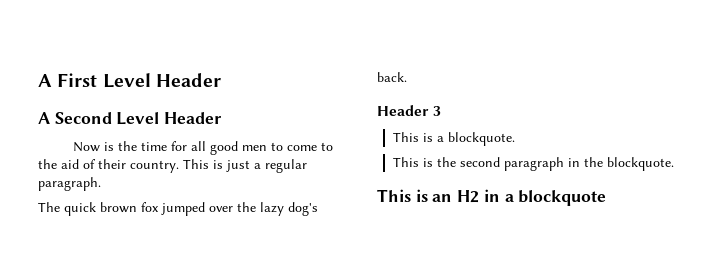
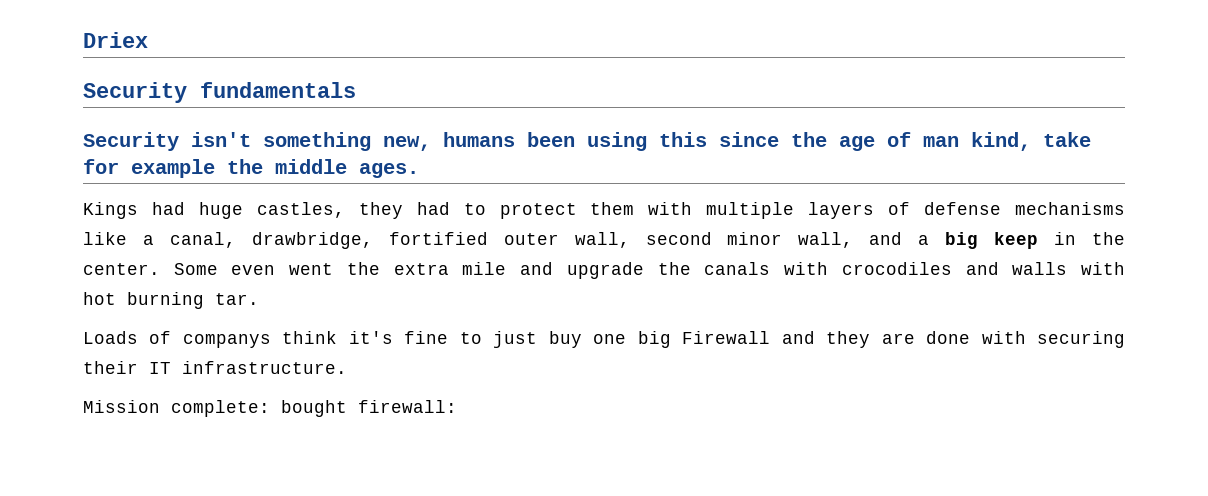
- A First Level Header
- A Second Level Header
- Now is the time for all good men to come to the aid of their country. This is just a regular paragraph.
- The quick brown fox jumped over the lazy dog's back.
- Header 3
- This is a blockquote.
- This is the second paragraph in the blockquote.
- This is an H2 in a blockquote
+ Driex
+ Security fundamentals
+ Security isn't something new, humans been using this since the age of man kind, take for example the middle ages.
+ Kings had huge castles, they had to protect them with multiple layers of defense mechanisms like a canal, drawbridge, fortified outer wall, second minor wall, and a big keep in the center. Some even went the extra mile and upgrade the canals with crocodiles and walls with hot burning tar.
+ Loads of companys think it's fine to just buy one big Firewall and they are done with securing their IT infrastructure.
+ Mission complete: bought firewall:

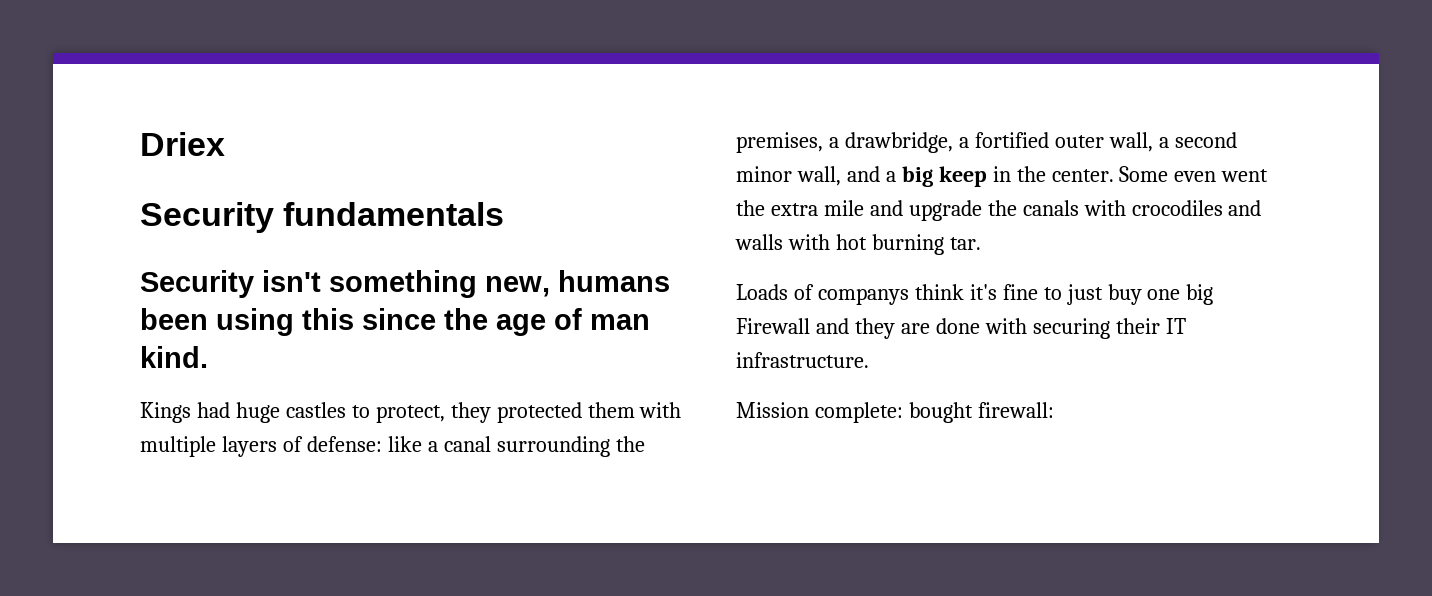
- Security isn't something new, humans been using this since the age of man kind, take for example the middle ages.
- Kings had huge castles, they had to protect them with multiple layers of defense mechanisms like a canal, drawbridge, fortified outer wall, second minor wall, and a big keep in the center.
+ Security isn't something new, humans been using this since the age of man kind.
+ Kings had huge castles to protect, they protected them with multiple layers of defense: like a canal surrounding the premises, a drawbridge, a fortified outer wall, a second minor wall, and a big keep in the center.

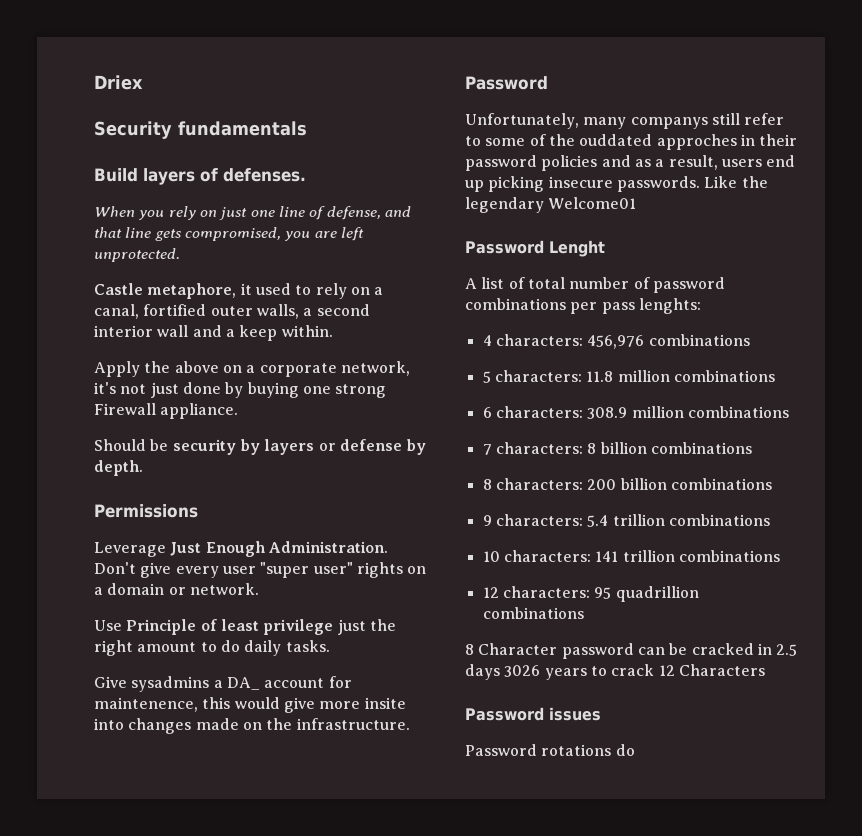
- Security isn't something new, humans been using this since the age of man kind.
- Kings had huge castles to protect, they protected them with multiple layers of defense: like a canal surrounding the premises, a drawbridge, a fortified outer wall, a second minor wall, and a big keep in the center. Some even went the extra mile and upgrade the canals with crocodiles and walls with hot burning tar.
- Loads of companys think it's fine to just buy one big Firewall and they are done with securing their IT infrastructure.
- Mission complete: bought firewall:
+ Build layers of defenses.
+ When you rely on just one line of defense, and that line gets compromised, you are left unprotected.
+ Castle metaphore, it used to rely on a canal, fortified outer walls, a second interior wall and a keep within.
+ Apply the above on a corporate network, it's not just done by buying one strong Firewall appliance.
+ Should be security by layers or defense by depth.
+ Permissions
+ Leverage Just Enough Administration. Don't give every user "super user" rights on a domain or network.
+ Use Principle of least privilege just the right amount to do daily tasks.
+ Give sysadmins a DA_ account for maintenence, this would give more insite into changes made on the infrastructure.
+ Password
+ Unfortunately, many companys still refer to some of the ouddated approches in their password policies and as a result, users end up picking insecure passwords. Like the legendary Welcome01
+ Password Lenght
+ A list of total number of password combinations per pass lenghts:
+ 4 characters: 456,976 combinations
+ 5 characters: 11.8 million combinations
+ 6 characters: 308.9 million combinations
+ 7 characters: 8 billion combinations
+ 8 characters: 200 billion combinations
+ 9 characters: 5.4 trillion combinations
+ 10 characters: 141 trillion combinations
+ 12 characters: 95 quadrillion combinations
+ 8 Character password can be cracked in 2.5 days 3026 years to crack 12 Characters
+ Password issues
+ Password rotations do

